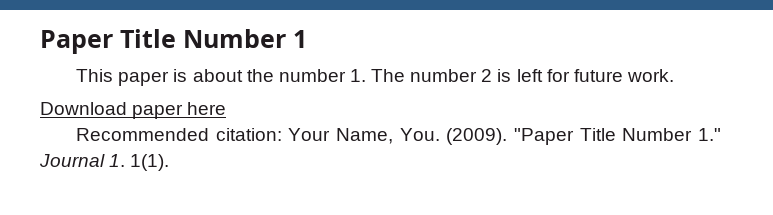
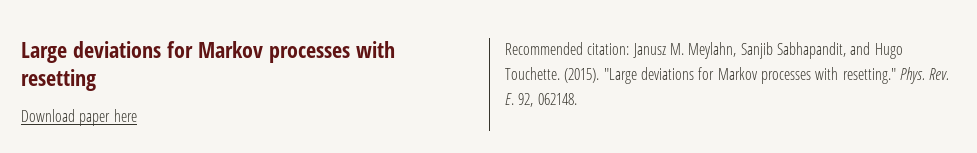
- Paper Title Number 1
- This paper is about the number 1. The number 2 is left for future work.
+ Large deviations for Markov processes with resetting
- Recommended citation: Your Name, You. (2009). "Paper Title Number 1." Journal 1. 1(1).
+ Recommended citation: Janusz M. Meylahn, Sanjib Sabhapandit, and Hugo Touchette. (2015). "Large deviations for Markov processes with resetting." Phys. Rev. E. 92, 062148.

